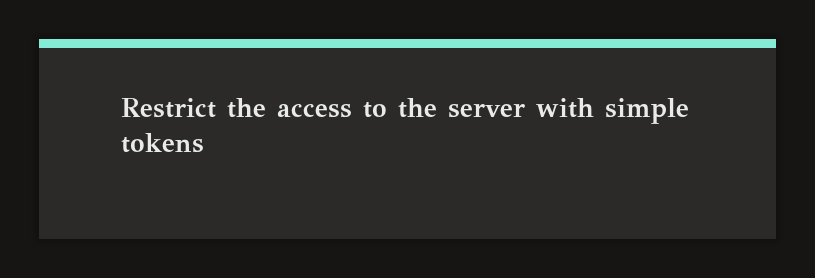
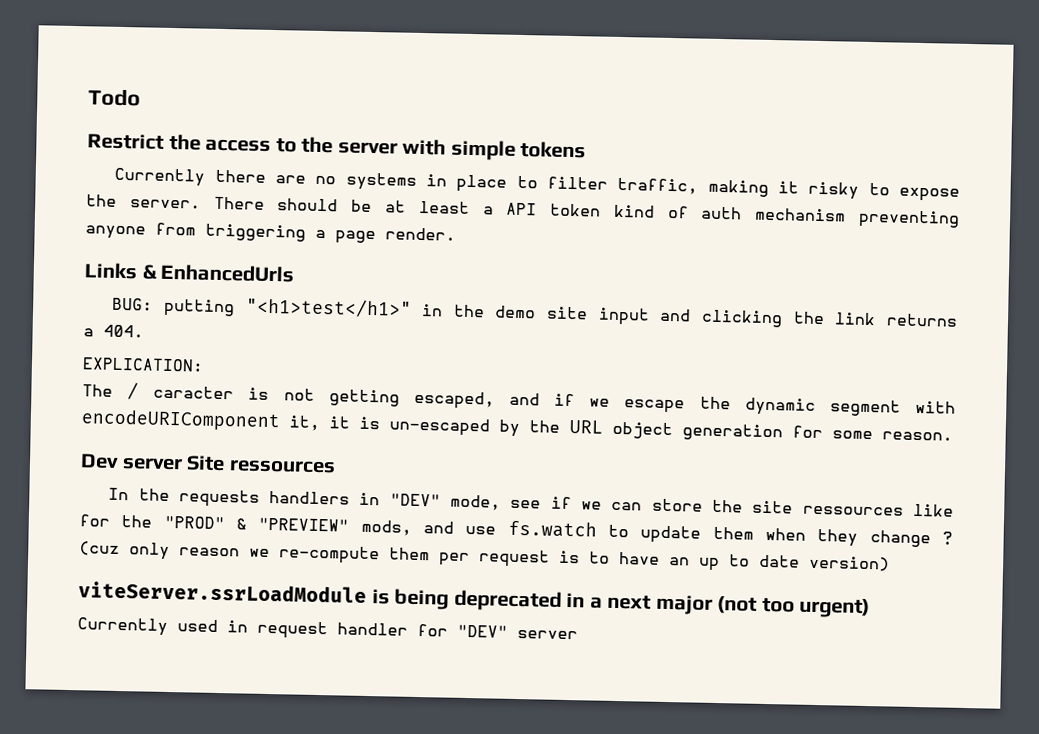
+ Todo
+ Currently there are no systems in place to filter traffic, making it risky to expose the server. There should be at least a API token kind of auth mechanism preventing anyone from triggering a page render.
+ Links & EnhancedUrls
+ BUG: putting "<h1>test</h1>" in the demo site input and clicking the link returns a 404.
+ EXPLICATION:
+ The / caracter is not getting escaped, and if we escape the dynamic segment with encodeURIComponent it, it is un-escaped by the URL object generation for some reason.
+ Dev server Site ressources
+ In the requests handlers in "DEV" mode, see if we can store the site ressources like for the "PROD" & "PREVIEW" mods, and use fs.watch to update them when they change ? (cuz only reason we re-compute them per request is to have an up to date version)
+ viteServer.ssrLoadModule is being deprecated in a next major (not too urgent)
+ Currently used in request handler for "DEV" server

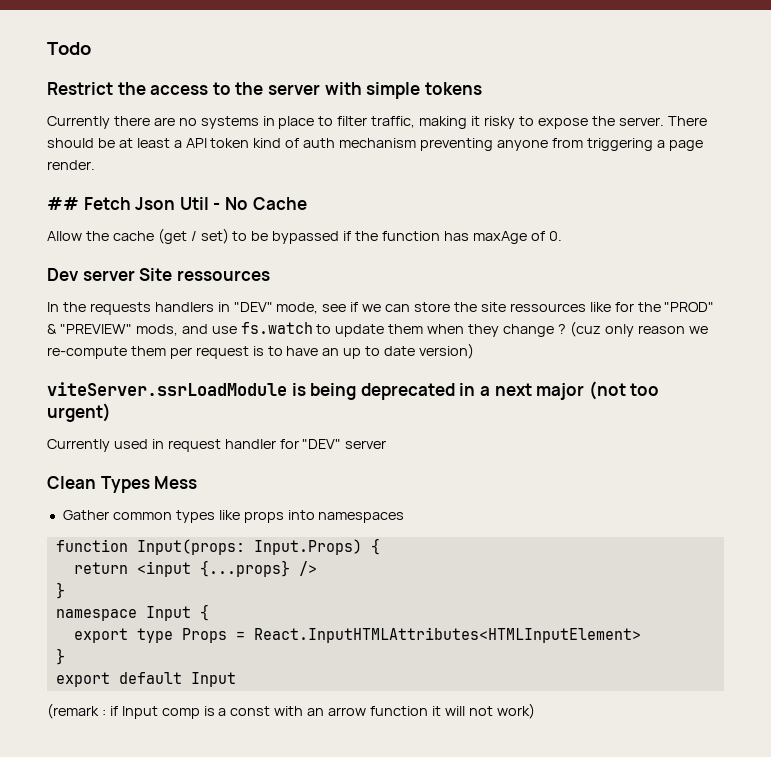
- Links & EnhancedUrls
- BUG: putting "<h1>test</h1>" in the demo site input and clicking the link returns a 404.
- EXPLICATION:
- The / caracter is not getting escaped, and if we escape the dynamic segment with encodeURIComponent it, it is un-escaped by the URL object generation for some reason.
+ ## Fetch Json Util - No Cache
+ Allow the cache (get / set) to be bypassed if the function has maxAge of 0.
+ Clean Types Mess
+ Gather common types like props into namespaces
+ function Input(props: Input.Props) {
+ return <input {...props} />
+ }
+ namespace Input {
+ export type Props = React.InputHTMLAttributes<HTMLInputElement>
+ }
+ export default Input
+ (remark : if Input comp is a const with an arrow function it will not work)

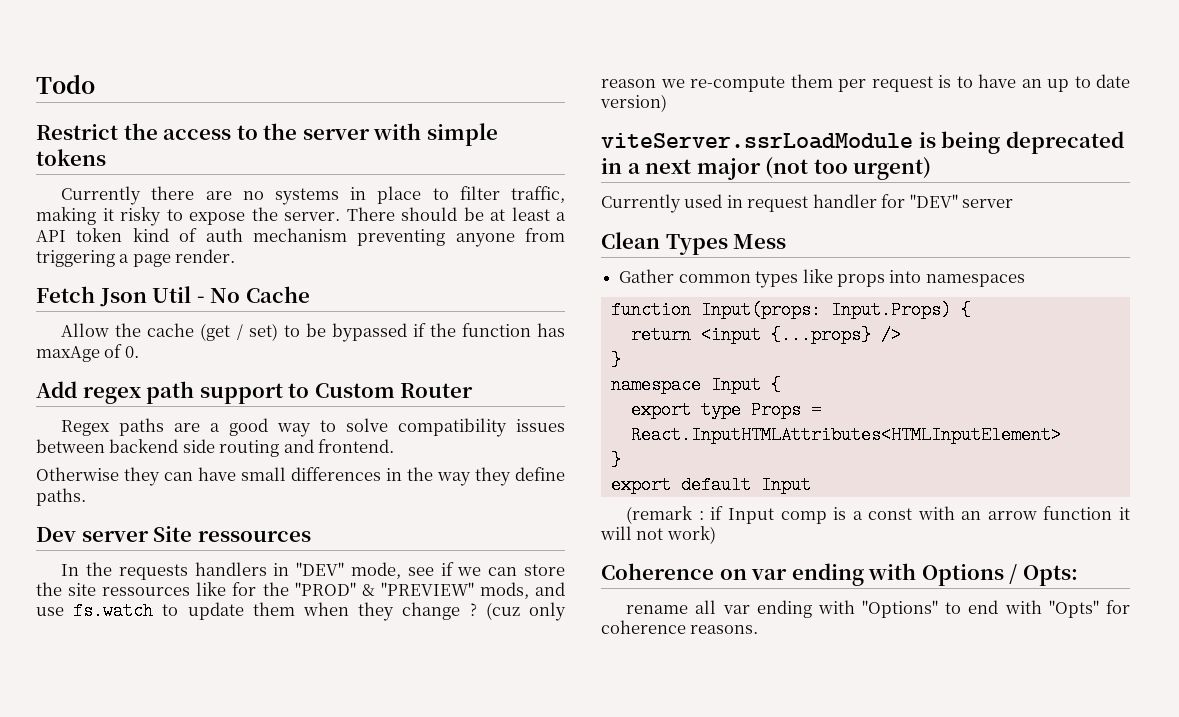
- ## Fetch Json Util - No Cache
+ Fetch Json Util - No Cache
+ Add regex path support to Custom Router
+ Regex paths are a good way to solve compatibility issues between backend side routing and frontend.
+ Otherwise they can have small differences in the way they define paths.
+ Coherence on var ending with Options / Opts:
+ rename all var ending with "Options" to end with "Opts" for coherence reasons.

